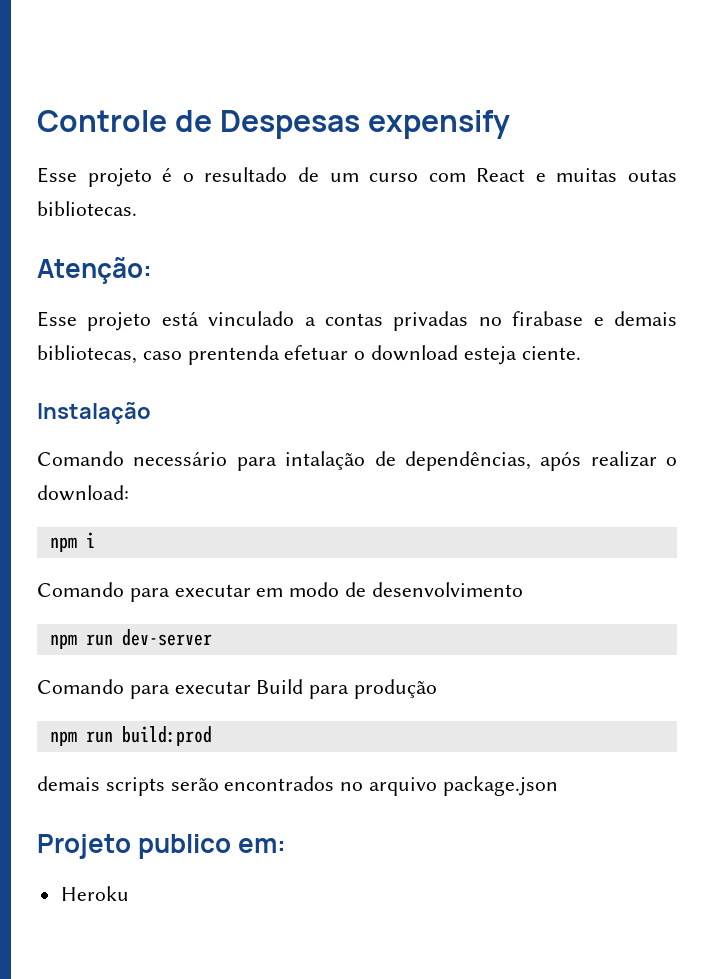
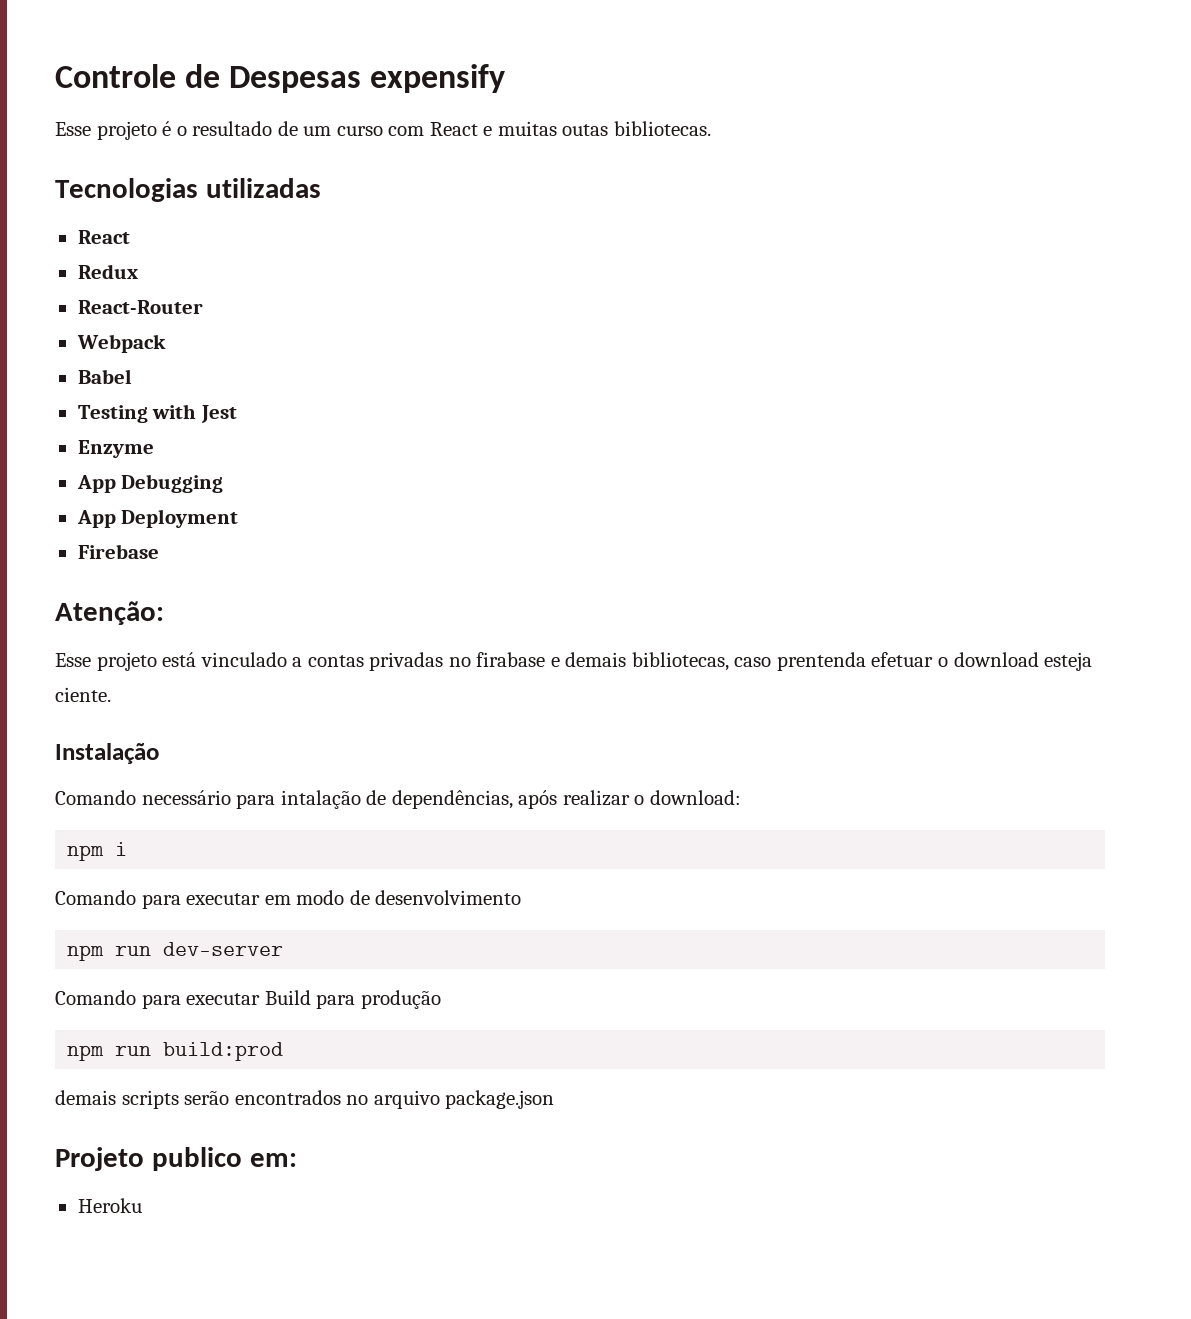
+ Tecnologias utilizadas
+ React
+ Redux
+ React-Router
+ Webpack
+ Babel
+ Testing with Jest
+ Enzyme
+ App Debugging
+ App Deployment
+ Firebase

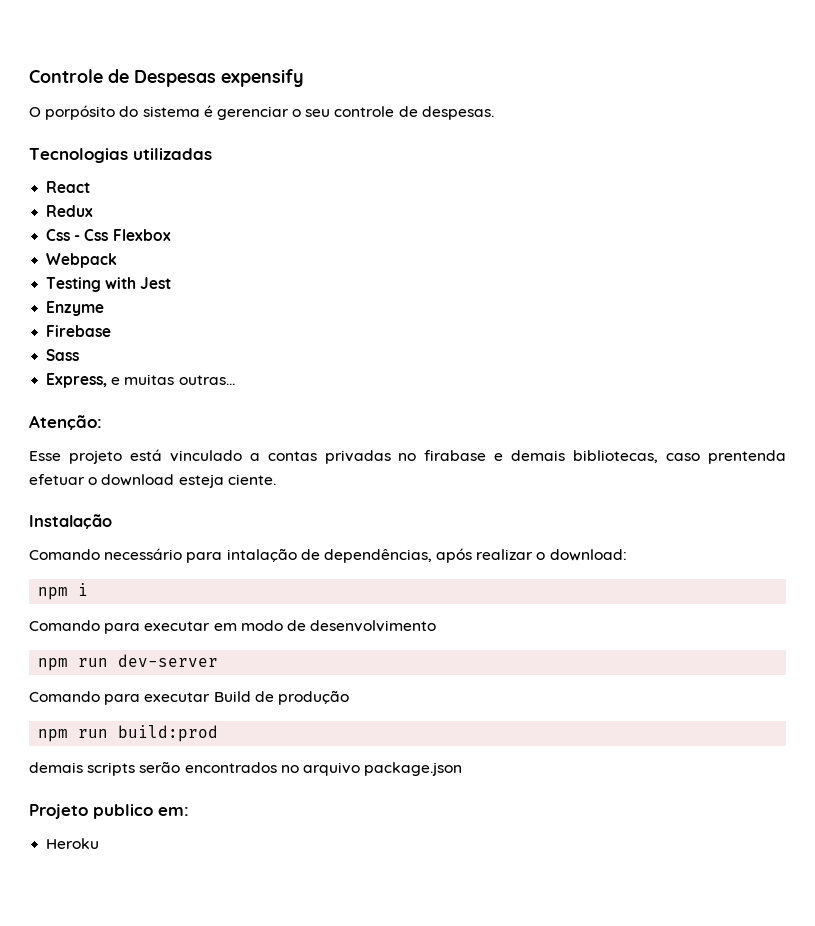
- Esse projeto é o resultado de um curso com React e muitas outas bibliotecas.
+ O porpósito do sistema é gerenciar o seu controle de despesas.
- React-Router
+ Css - Css Flexbox
- Babel
- App Debugging
- App Deployment
  Firebase
+ Sass
+ Express, e muitas outras...
- Comando para executar Build para produção
+ Comando para executar Build de produção

